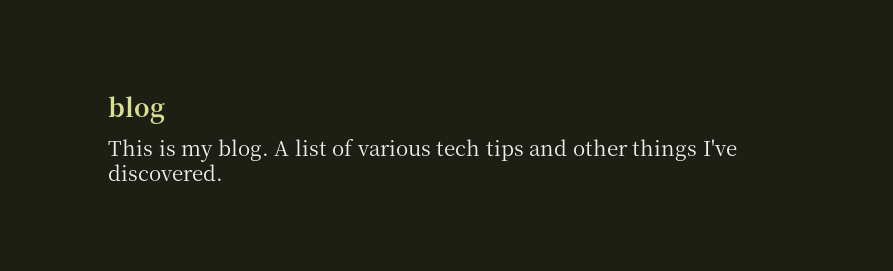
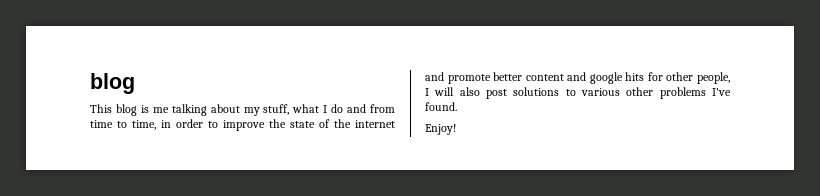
- This is my blog. A list of various tech tips and other things I've discovered.
+ This blog is me talking about my stuff, what I do and from time to time, in order to improve the state of the internet and promote better content and google hits for other people, I will also post solutions to various other problems I've found.
+ Enjoy!

